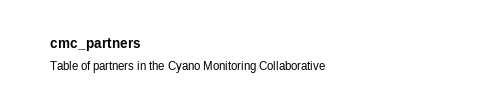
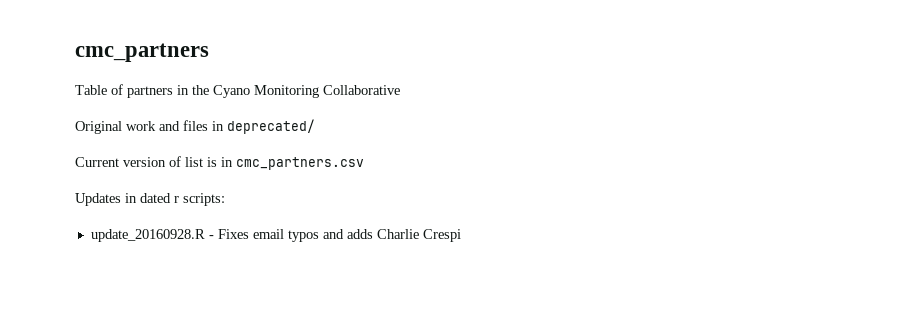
+ Original work and files in deprecated/
+ Current version of list is in cmc_partners.csv
+ Updates in dated r scripts:
+ update_20160928.R - Fixes email typos and adds Charlie Crespi

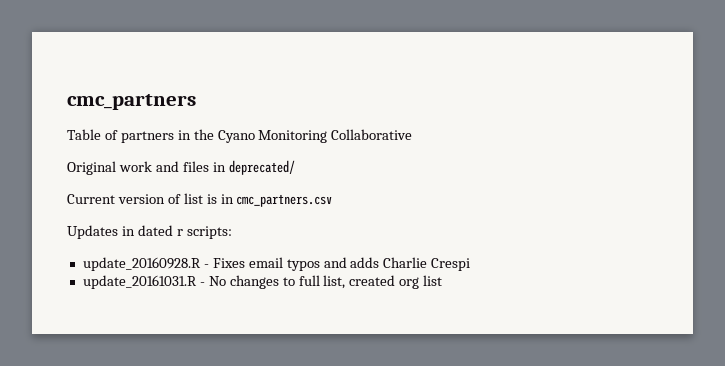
+ update_20161031.R - No changes to full list, created org list

